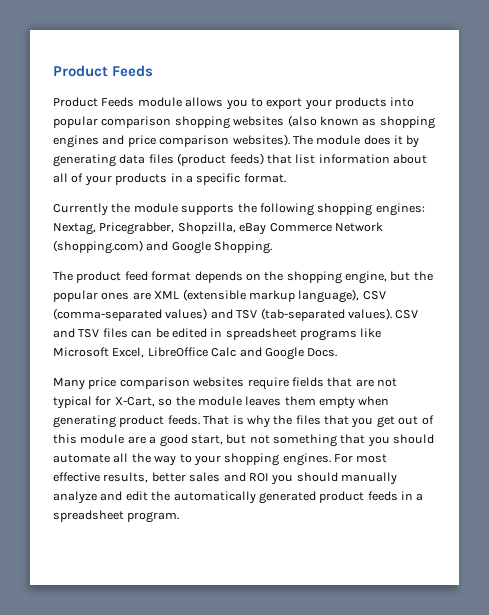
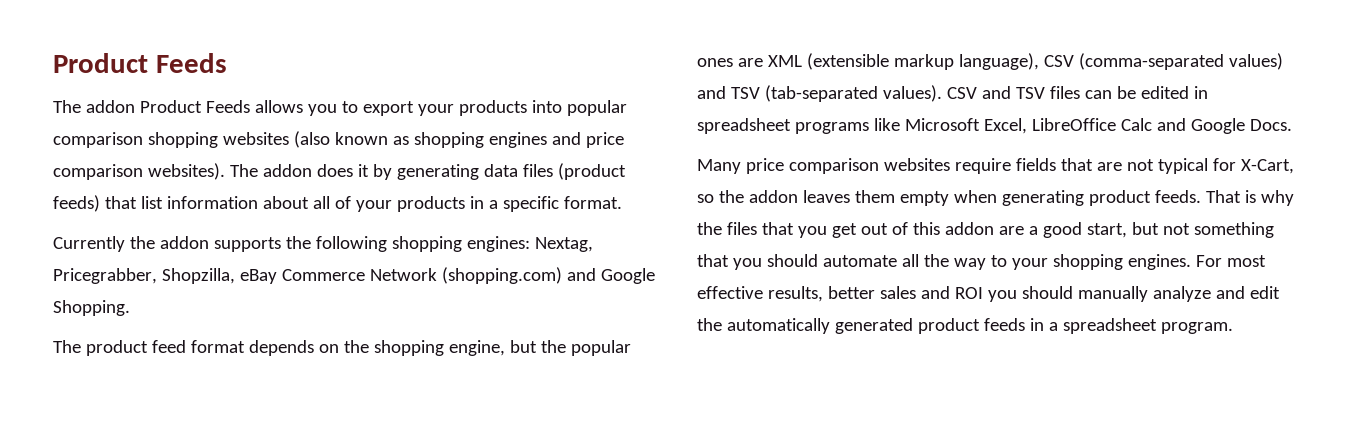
- Product Feeds module allows you to export your products into popular comparison shopping websites (also known as shopping engines and price comparison websites).
+ The addon Product Feeds allows you to export your products into popular comparison shopping websites (also known as shopping engines and price comparison websites).
- The module does it by generating data files (product feeds) that list information about all of your products in a specific format.
+ The addon does it by generating data files (product feeds) that list information about all of your products in a specific format.
- Currently the module supports the following shopping engines: Nextag, Pricegrabber, Shopzilla, eBay Commerce Network (shopping.com) and Google Shopping.
+ Currently the addon supports the following shopping engines: Nextag, Pricegrabber, Shopzilla, eBay Commerce Network (shopping.com) and Google Shopping.
- Many price comparison websites require fields that are not typical for X-Cart, so the module leaves them empty when generating product feeds.
+ Many price comparison websites require fields that are not typical for X-Cart, so the addon leaves them empty when generating product feeds.
- That is why the files that you get out of this module are a good start, but not something that you should automate all the way to your shopping engines.
+ That is why the files that you get out of this addon are a good start, but not something that you should automate all the way to your shopping engines.

